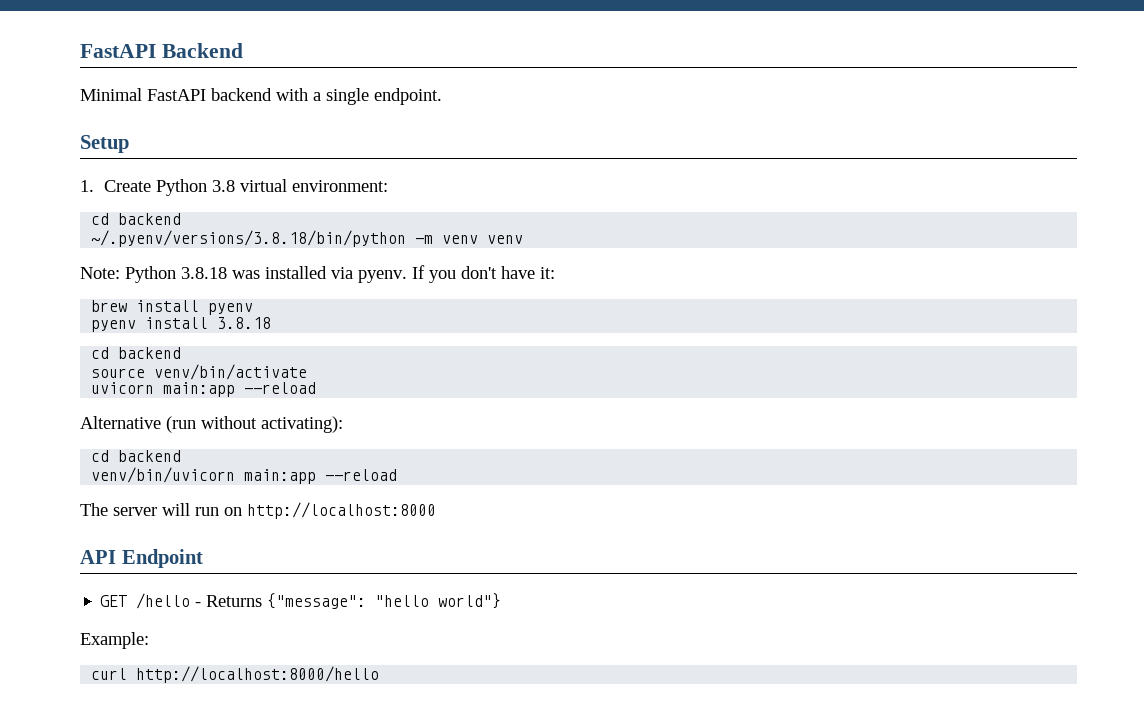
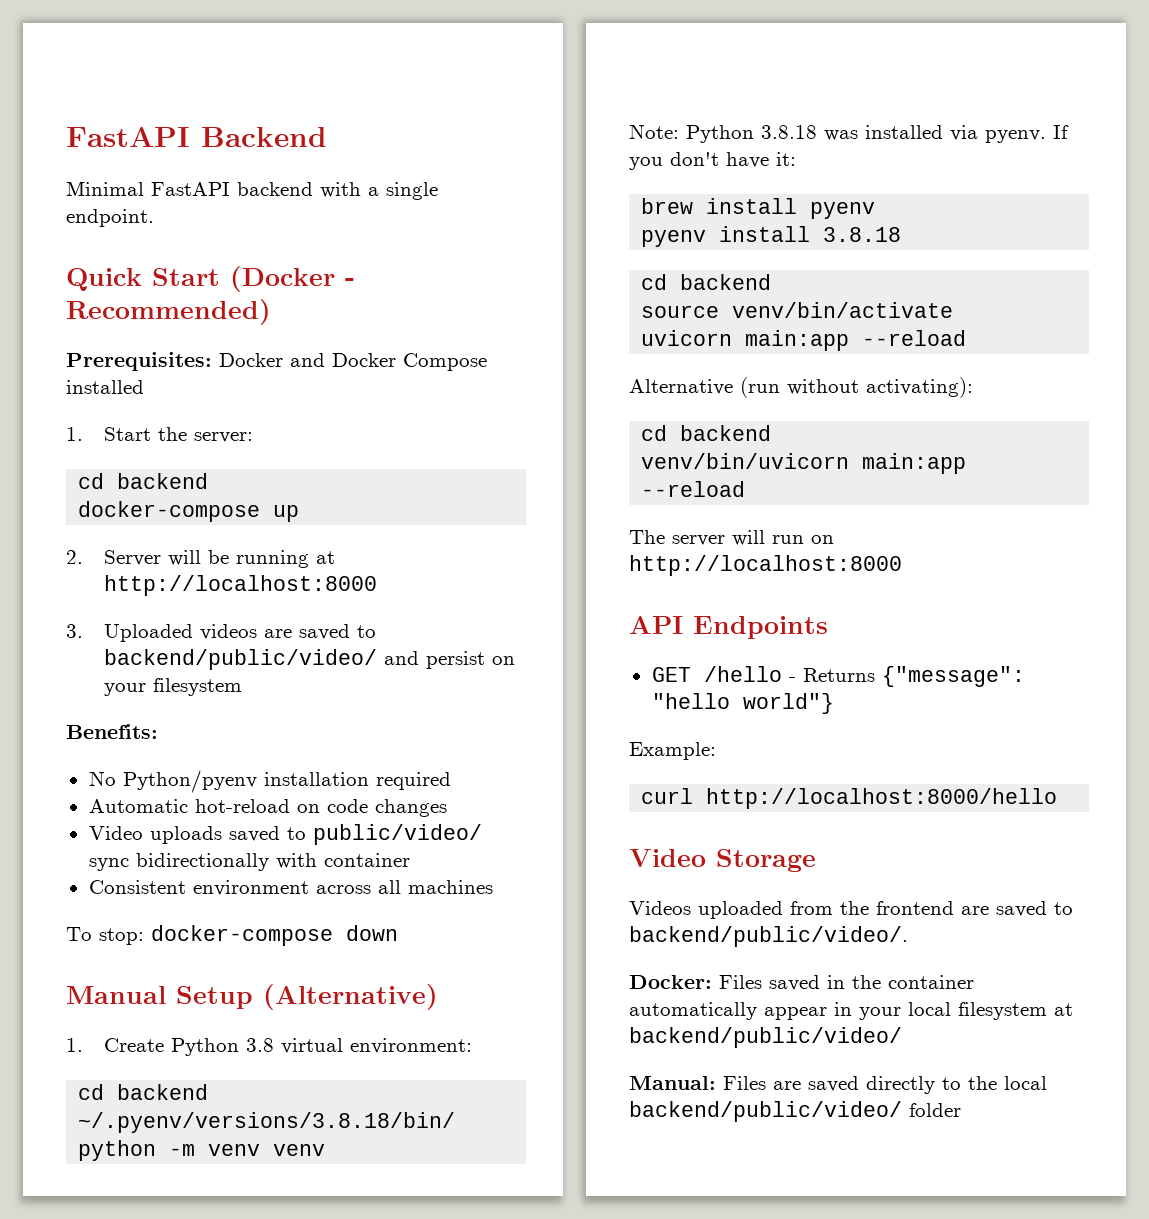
- Setup
+ Quick Start (Docker - Recommended)
+ Prerequisites: Docker and Docker Compose installed
+ 1. Start the server:
+ cd backend
+ docker-compose up
+ 2. Server will be running at http://localhost:8000
+ 3. Uploaded videos are saved to backend/public/video/ and persist on your filesystem
+ Benefits:
+ No Python/pyenv installation required
+ Automatic hot-reload on code changes
+ Video uploads saved to public/video/ sync bidirectionally with container
+ Consistent environment across all machines
+ To stop: docker-compose down
+ Manual Setup (Alternative)
- API Endpoint
+ API Endpoints
+ Video Storage
+ Videos uploaded from the frontend are saved to backend/public/video/.
+ Docker: Files saved in the container automatically appear in your local filesystem at backend/public/video/
+ Manual: Files are saved directly to the local backend/public/video/ folder

